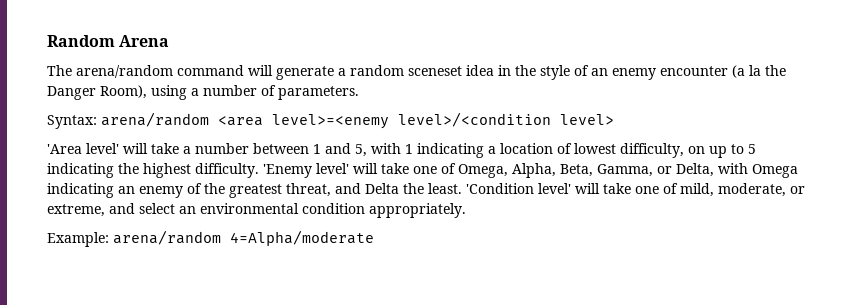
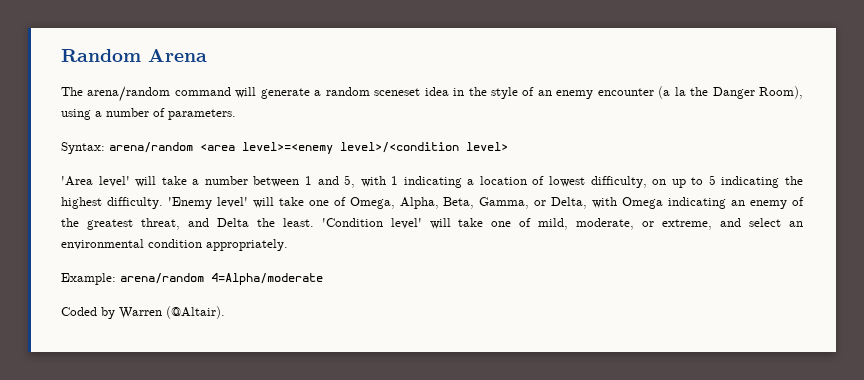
+ Coded by Warren (@Altair).

